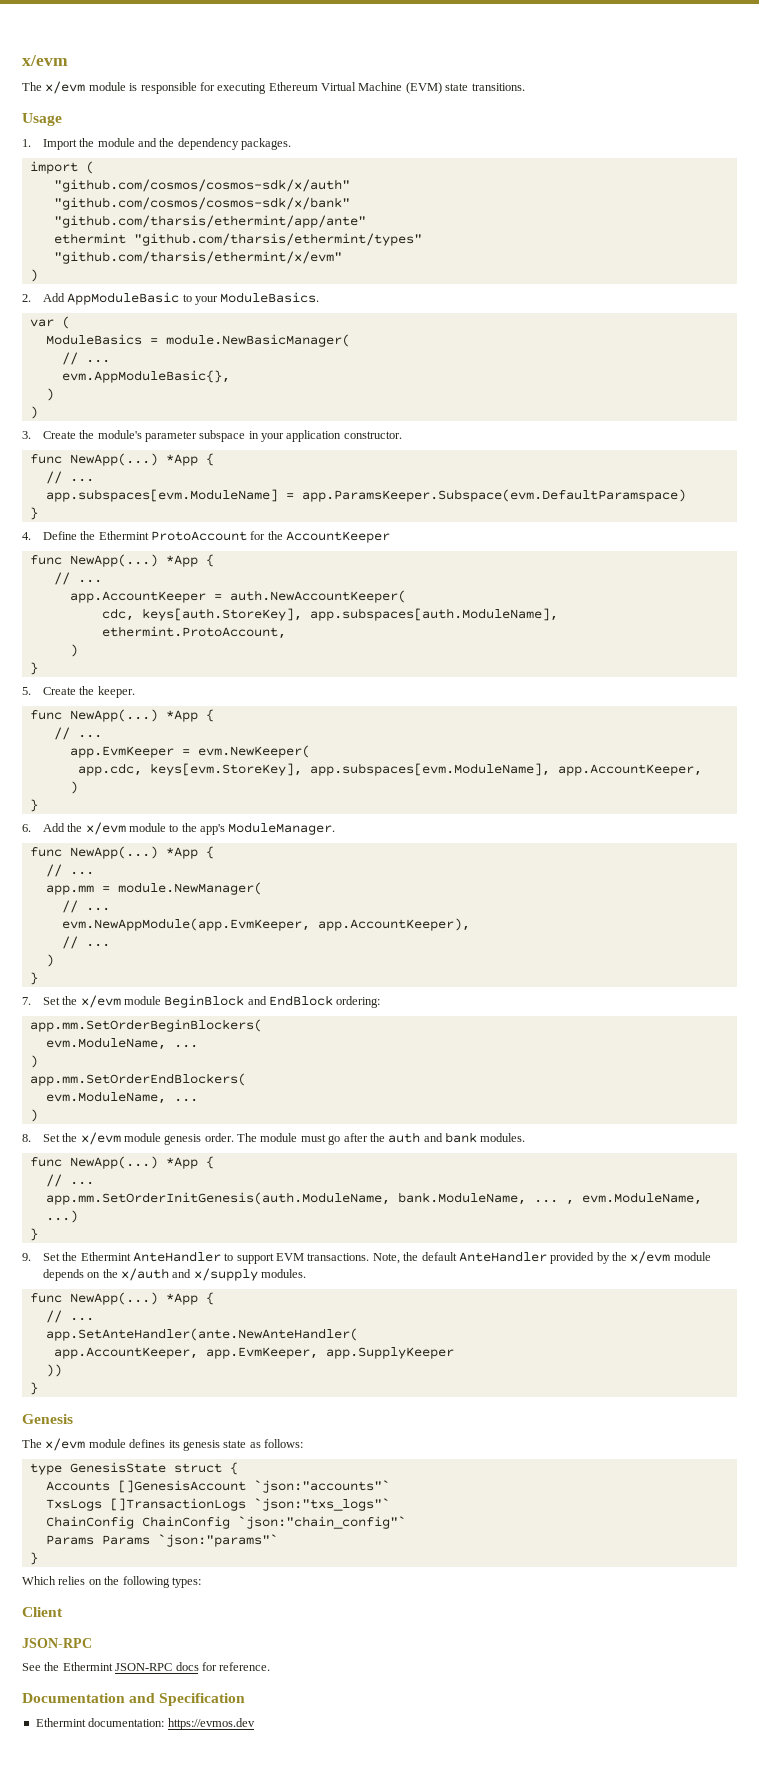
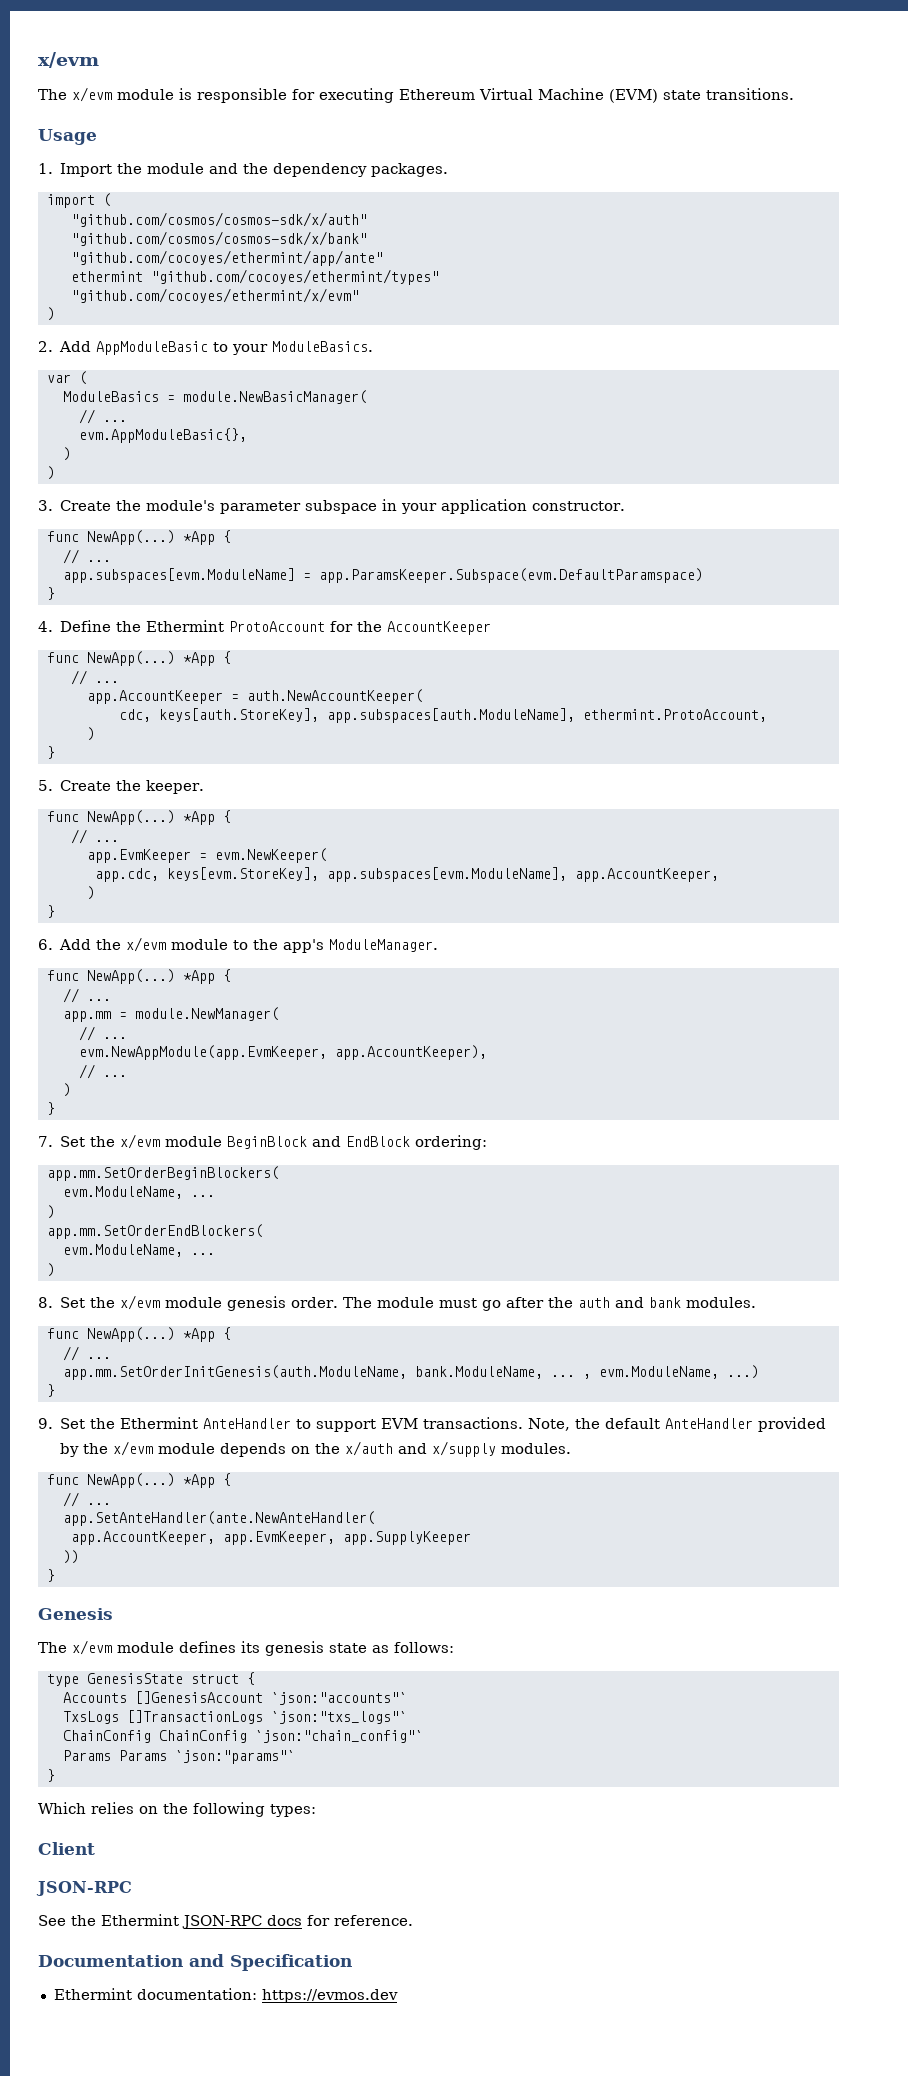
- "github.com/tharsis/ethermint/app/ante"
+ "github.com/cocoyes/ethermint/app/ante"
- ethermint "github.com/tharsis/ethermint/types"
- "github.com/tharsis/ethermint/x/evm"
+ ethermint "github.com/cocoyes/ethermint/types"
+ "github.com/cocoyes/ethermint/x/evm"

